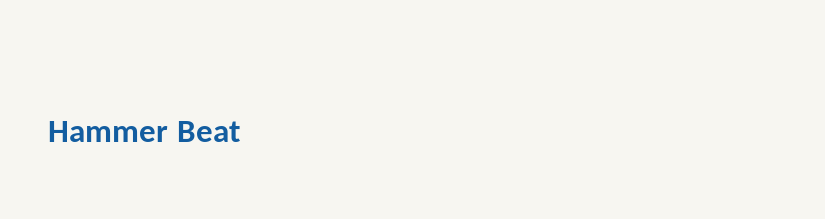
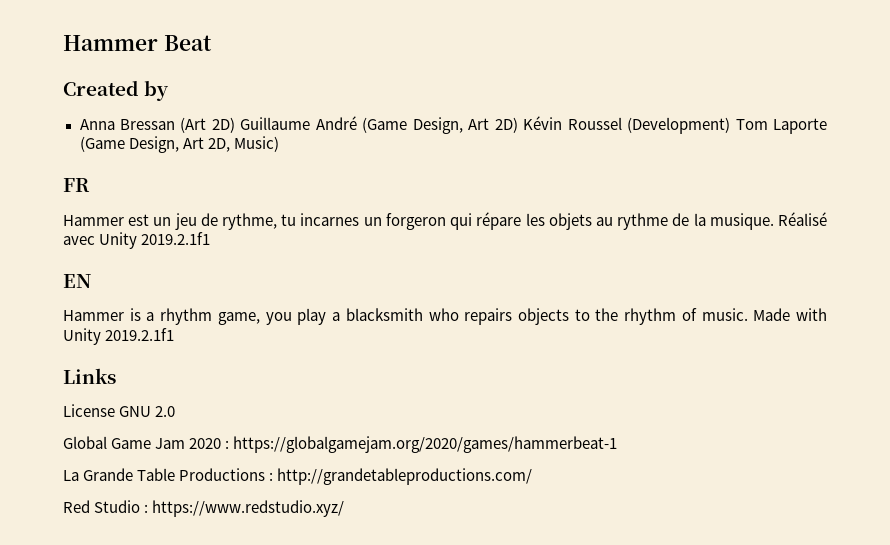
+ Created by
+ Anna Bressan (Art 2D) Guillaume André (Game Design, Art 2D) Kévin Roussel (Development) Tom Laporte (Game Design, Art 2D, Music)
+ FR
+ Hammer est un jeu de rythme, tu incarnes un forgeron qui répare les objets au rythme de la musique. Réalisé avec Unity 2019.2.1f1
+ EN
+ Hammer is a rhythm game, you play a blacksmith who repairs objects to the rhythm of music. Made with Unity 2019.2.1f1
+ Links
+ License GNU 2.0
+ Global Game Jam 2020 : https://globalgamejam.org/2020/games/hammerbeat-1
+ La Grande Table Productions : http://grandetableproductions.com/
+ Red Studio : https://www.redstudio.xyz/

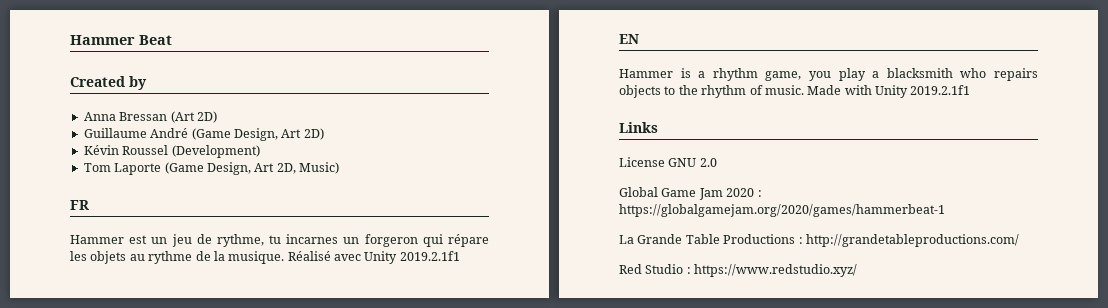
- Anna Bressan (Art 2D) Guillaume André (Game Design, Art 2D) Kévin Roussel (Development) Tom Laporte (Game Design, Art 2D, Music)
+ Anna Bressan (Art 2D)
+ Guillaume André (Game Design, Art 2D)
+ Kévin Roussel (Development)
+ Tom Laporte (Game Design, Art 2D, Music)

